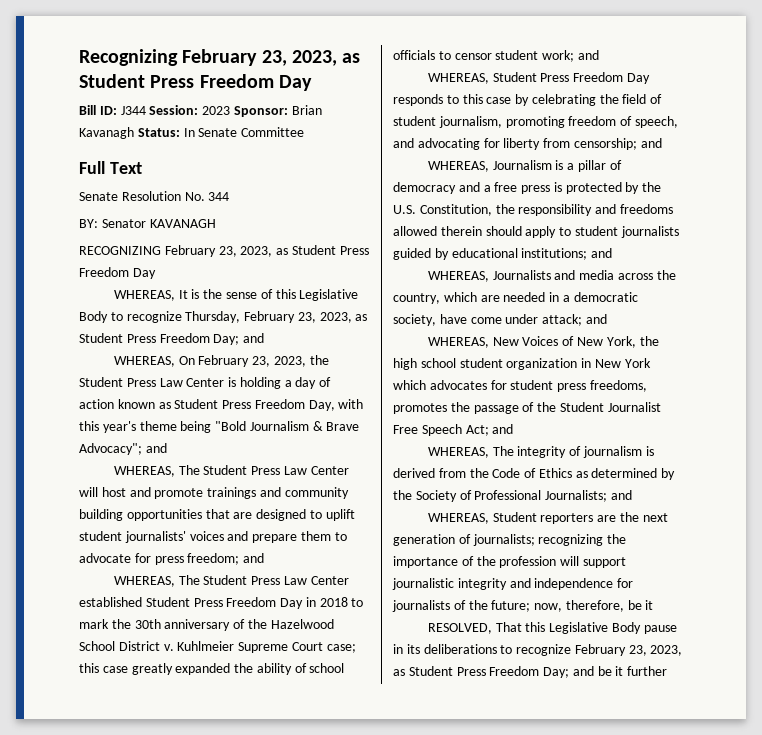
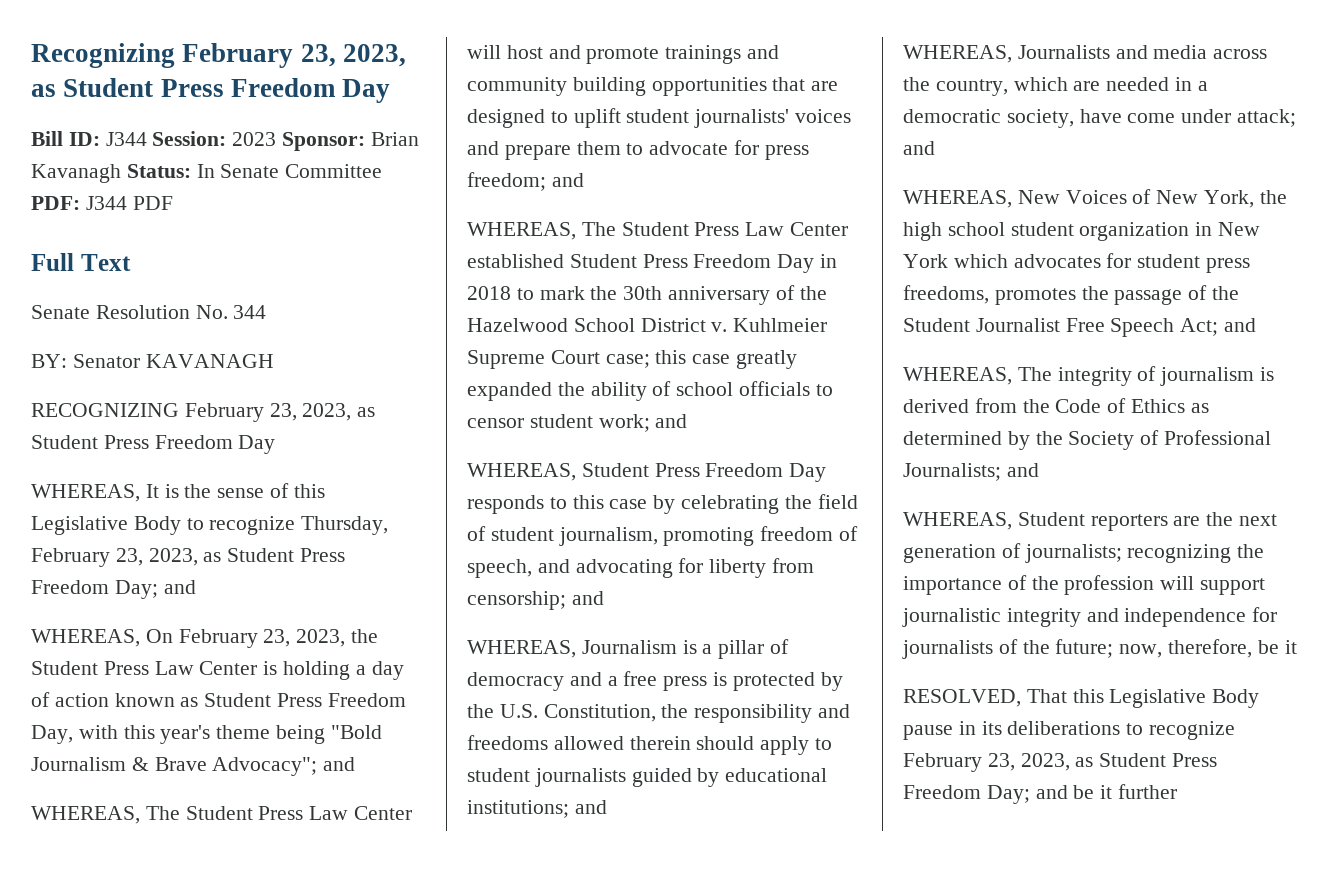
- Bill ID: J344 Session: 2023 Sponsor: Brian Kavanagh Status: In Senate Committee
+ Bill ID: J344 Session: 2023 Sponsor: Brian Kavanagh Status: In Senate Committee PDF: J344 PDF

